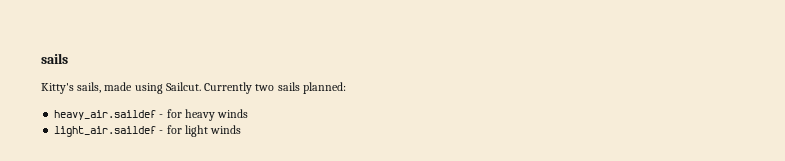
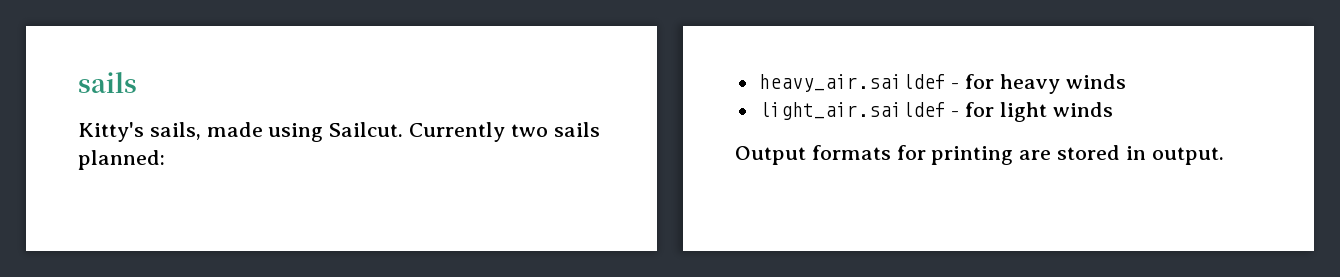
+ Output formats for printing are stored in output.

